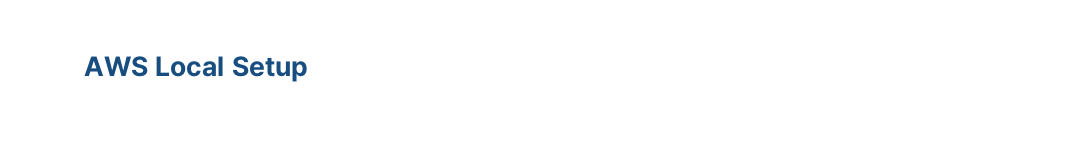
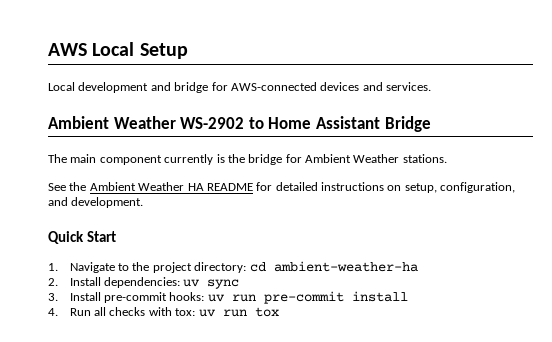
+ Local development and bridge for AWS-connected devices and services.
+ Ambient Weather WS-2902 to Home Assistant Bridge
+ The main component currently is the bridge for Ambient Weather stations.
+ See the Ambient Weather HA README for detailed instructions on setup, configuration, and development.
+ Quick Start
+ 1. Navigate to the project directory: cd ambient-weather-ha
+ 2. Install dependencies: uv sync
+ 3. Install pre-commit hooks: uv run pre-commit install
+ 4. Run all checks with tox: uv run tox

